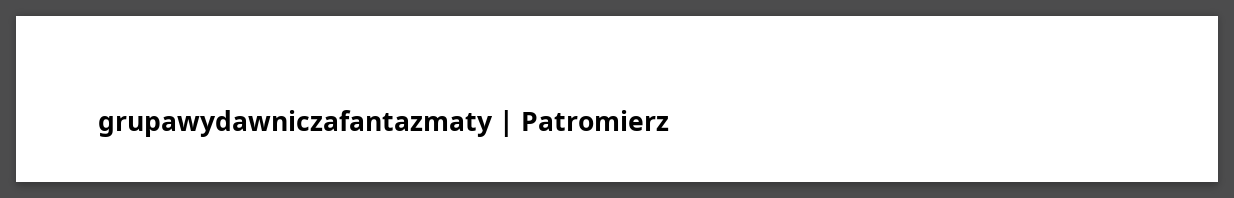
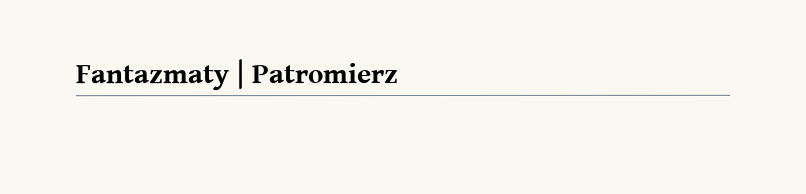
- grupawydawniczafantazmaty | Patromierz
+ Fantazmaty | Patromierz

